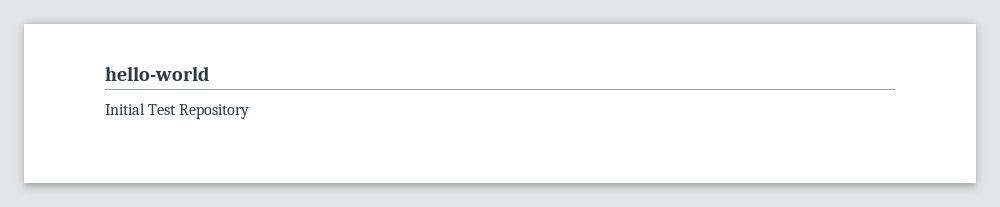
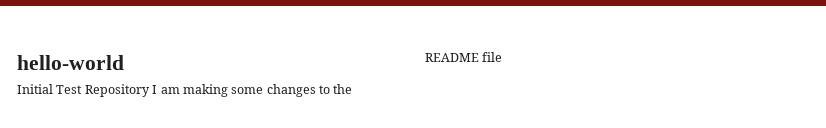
- Initial Test Repository
+ Initial Test Repository I am making some changes to the README file

